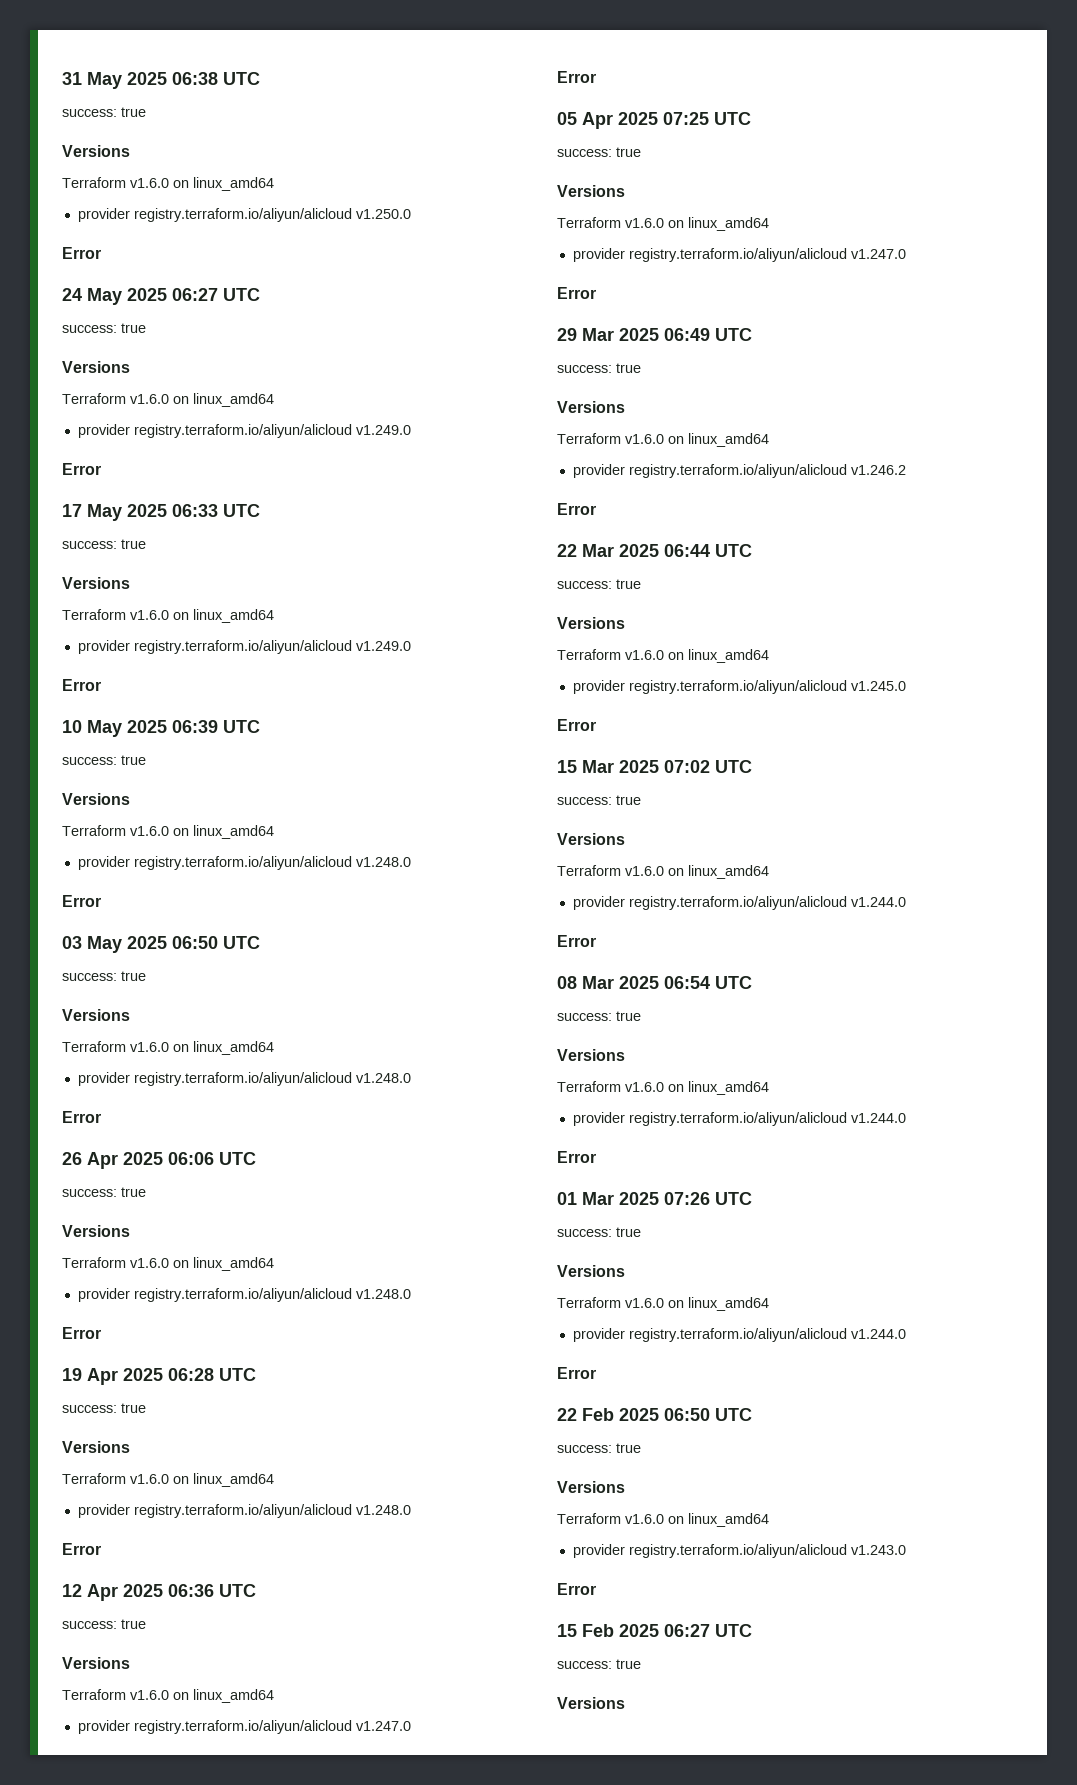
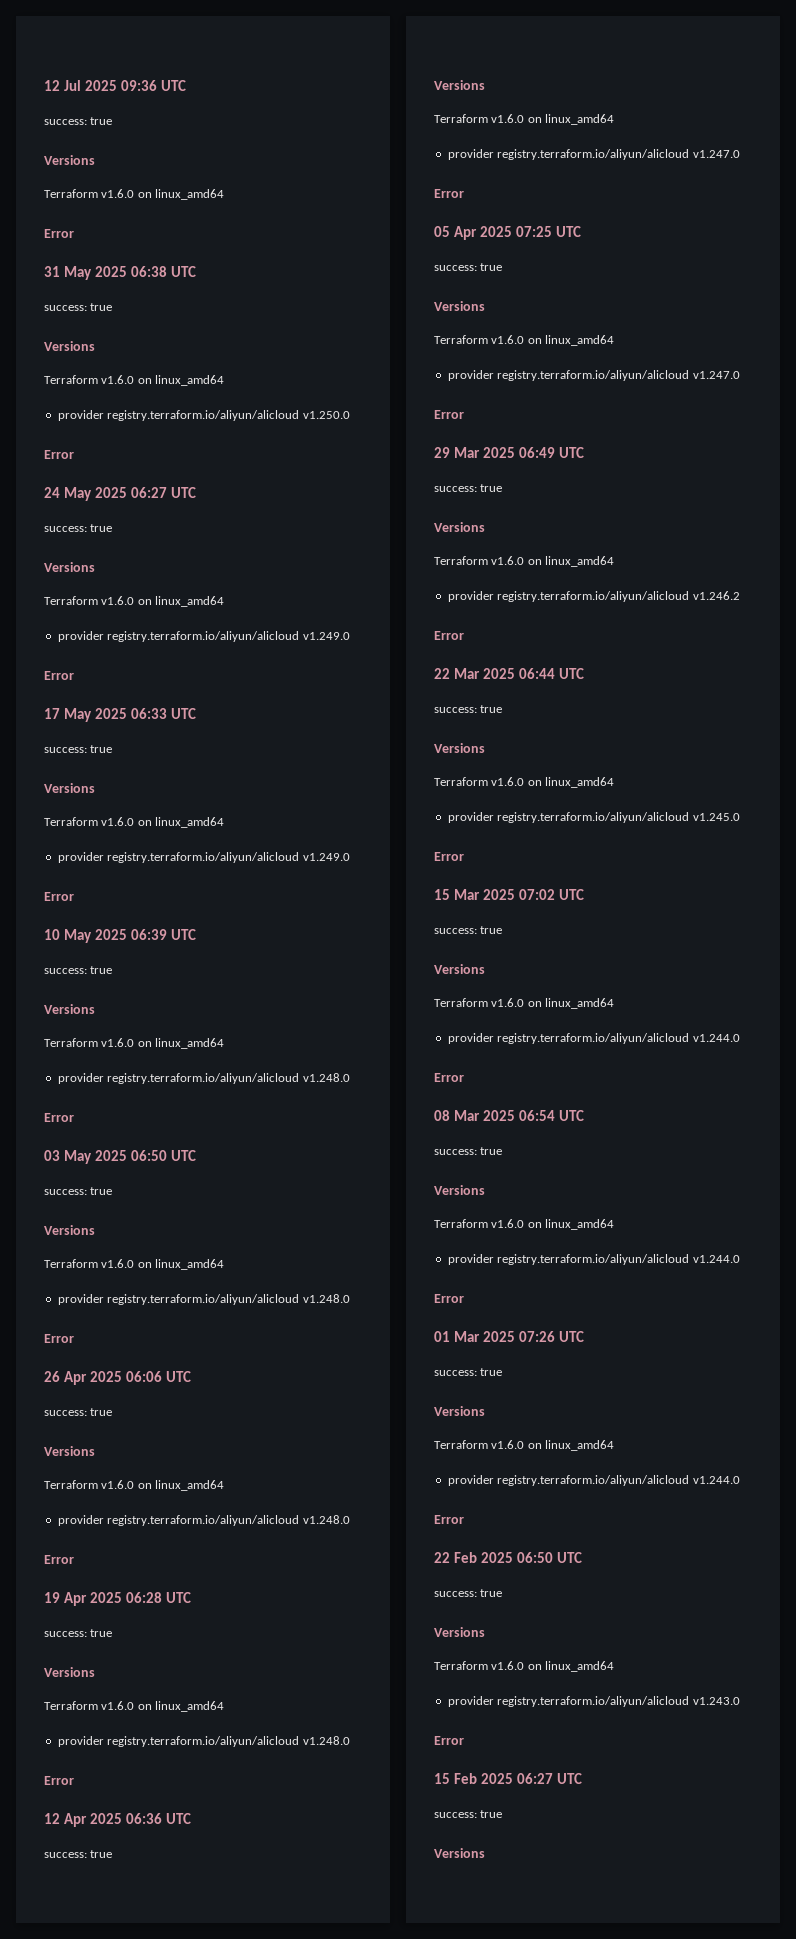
+ 12 Jul 2025 09:36 UTC
+ success: true
+ Versions
+ Terraform v1.6.0 on linux_amd64
+ Error

